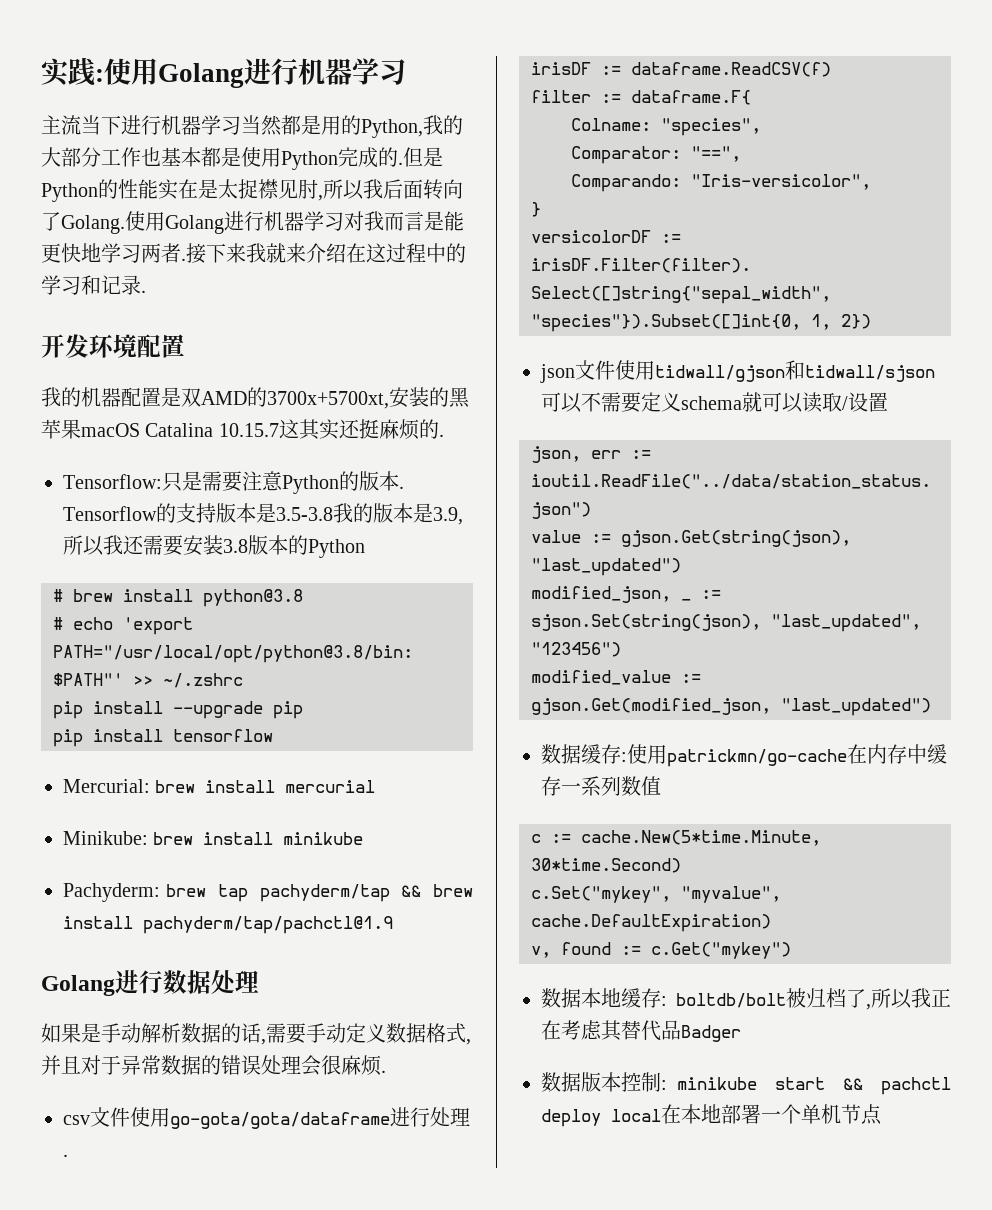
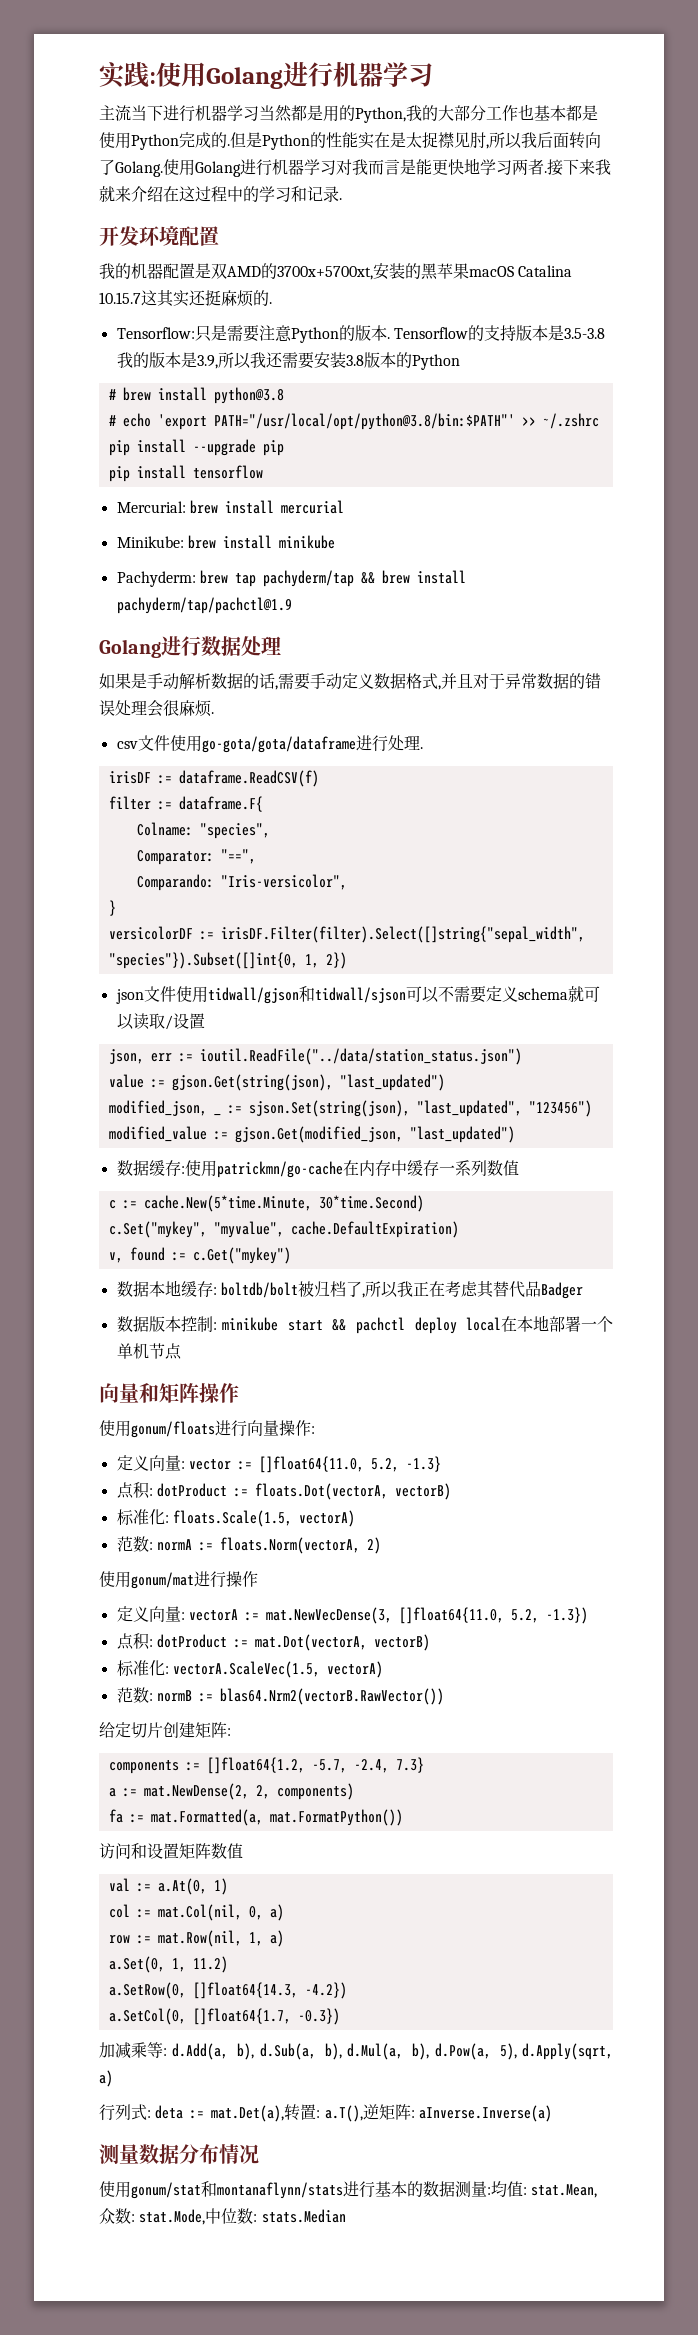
+ 向量和矩阵操作
+ 使用gonum/floats进行向量操作:
+ 定义向量: vector := []float64{11.0, 5.2, -1.3}
+ 点积: dotProduct := floats.Dot(vectorA, vectorB)
+ 标准化: floats.Scale(1.5, vectorA)
+ 范数: normA := floats.Norm(vectorA, 2)
+ 使用gonum/mat进行操作
+ 定义向量: vectorA := mat.NewVecDense(3, []float64{11.0, 5.2, -1.3})
+ 点积: dotProduct := mat.Dot(vectorA, vectorB)
+ 标准化: vectorA.ScaleVec(1.5, vectorA)
+ 范数: normB := blas64.Nrm2(vectorB.RawVector())
+ 给定切片创建矩阵:
+ components := []float64{1.2, -5.7, -2.4, 7.3}
+ a := mat.NewDense(2, 2, components)
+ fa := mat.Formatted(a, mat.FormatPython())
+ 访问和设置矩阵数值
+ val := a.At(0, 1)
+ col := mat.Col(nil, 0, a)
+ row := mat.Row(nil, 1, a)
+ a.Set(0, 1, 11.2)
+ a.SetRow(0, []float64{14.3, -4.2})
+ a.SetCol(0, []float64{1.7, -0.3})
+ 加减乘等: d.Add(a, b), d.Sub(a, b), d.Mul(a, b), d.Pow(a, 5), d.Apply(sqrt, a)
+ 行列式: deta := mat.Det(a),转置: a.T(),逆矩阵: aInverse.Inverse(a)
+ 测量数据分布情况
+ 使用gonum/stat和montanaflynn/stats进行基本的数据测量:均值: stat.Mean,众数: stat.Mode,中位数: stats.Median

